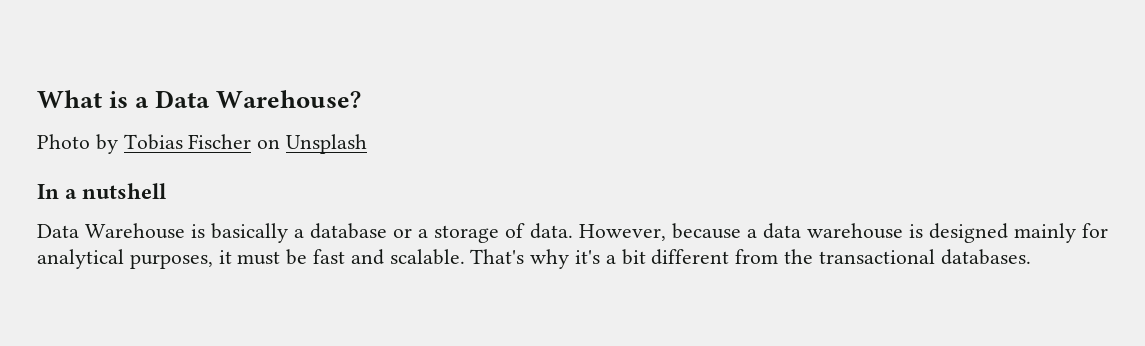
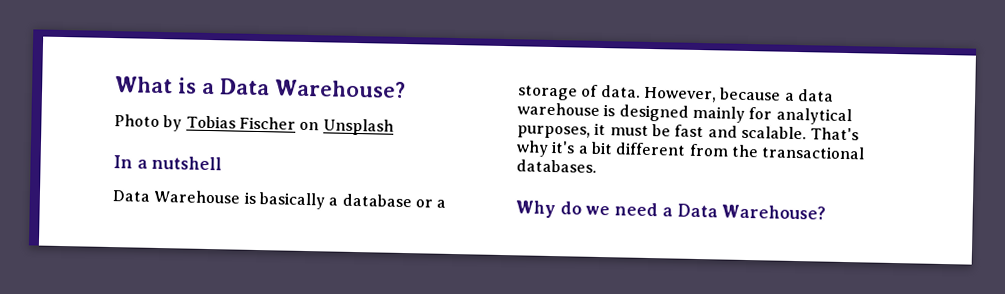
+ Why do we need a Data Warehouse?

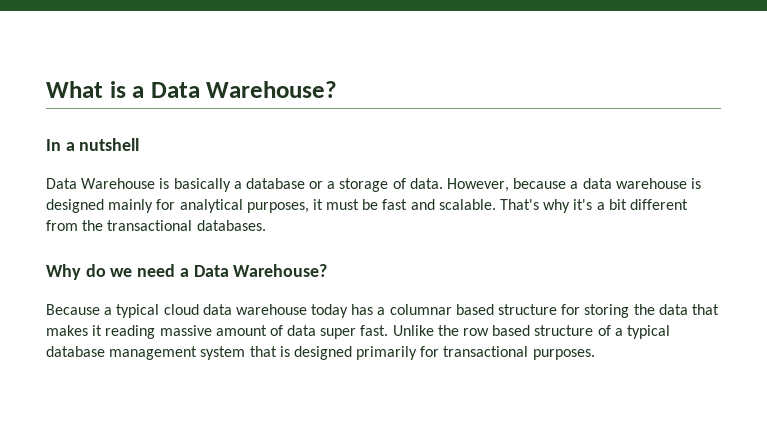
- Photo by Tobias Fischer on Unsplash
+ Because a typical cloud data warehouse today has a columnar based structure for storing the data that makes it reading massive amount of data super fast. Unlike the row based structure of a typical database management system that is designed primarily for transactional purposes.

